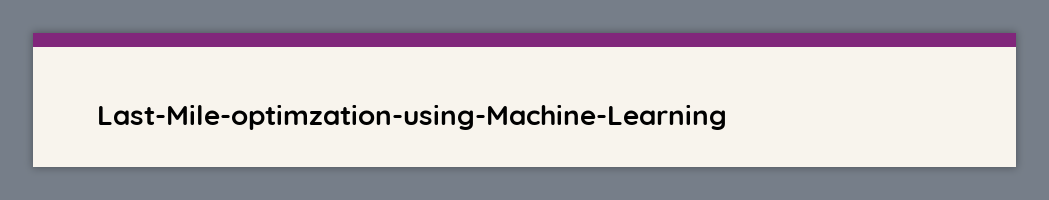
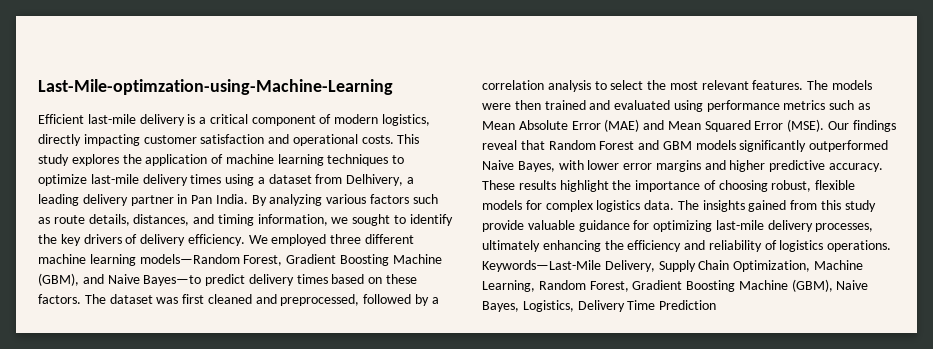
+ Efficient last-mile delivery is a critical component of modern logistics, directly impacting customer satisfaction and operational costs. This study explores the application of machine learning techniques to optimize last-mile delivery times using a dataset from Delhivery, a leading delivery partner in Pan India. By analyzing various factors such as route details, distances, and timing information, we sought to identify the key drivers of delivery efficiency. We employed three different machine learning models—Random Forest, Gradient Boosting Machine (GBM), and Naive Bayes—to predict delivery times based on these factors. The dataset was first cleaned and preprocessed, followed by a correlation analysis to select the most relevant features. The models were then trained and evaluated using performance metrics such as Mean Absolute Error (MAE) and Mean Squared Error (MSE). Our findings reveal that Random Forest and GBM models significantly outperformed Naive Bayes, with lower error margins and higher predictive accuracy. These results highlight the importance of choosing robust, flexible models for complex logistics data. The insights gained from this study provide valuable guidance for optimizing last-mile delivery processes, ultimately enhancing the efficiency and reliability of logistics operations. Keywords—Last-Mile Delivery, Supply Chain Optimization, Machine Learning, Random Forest, Gradient Boosting Machine (GBM), Naive Bayes, Logistics, Delivery Time Prediction

